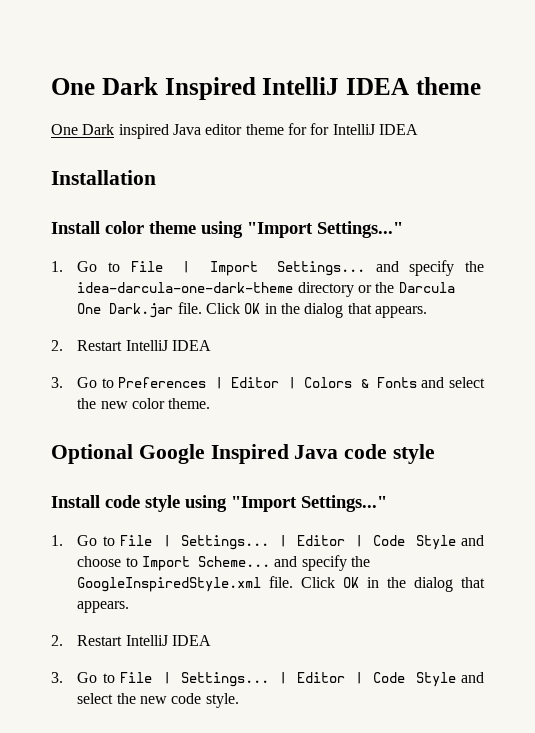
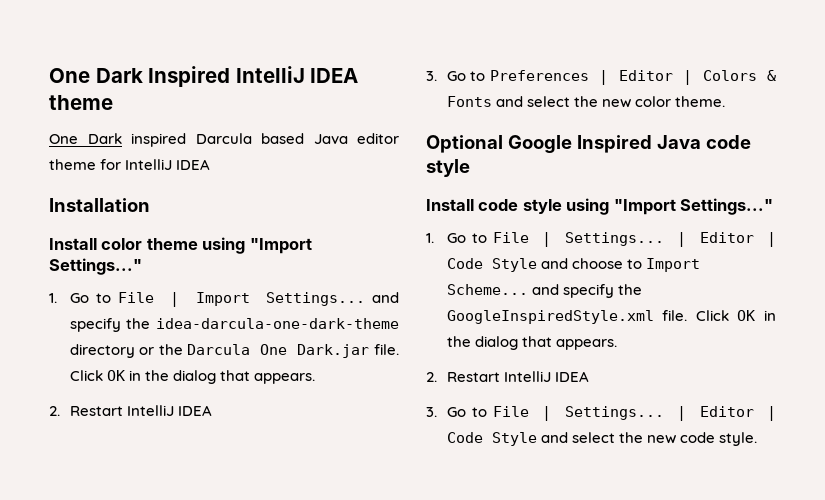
- One Dark inspired Java editor theme for for IntelliJ IDEA
+ One Dark inspired Darcula based Java editor theme for IntelliJ IDEA

